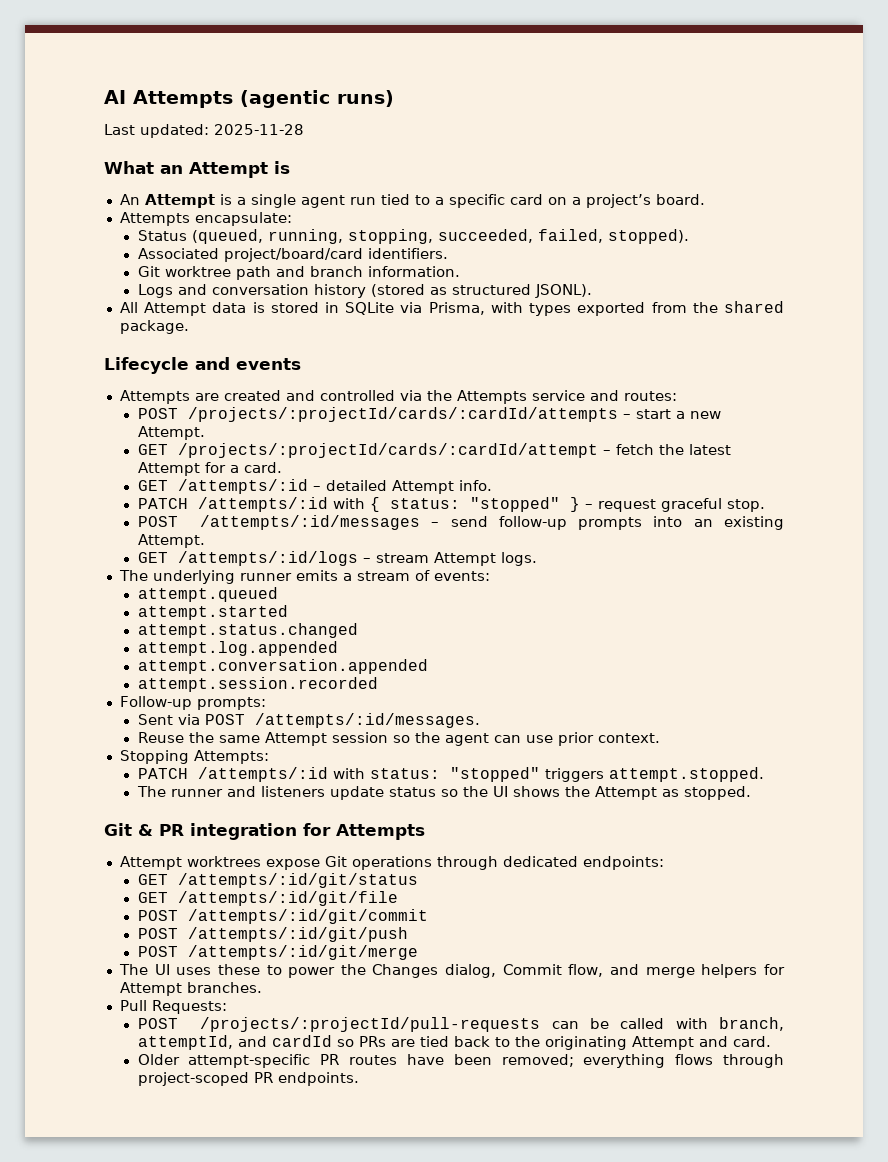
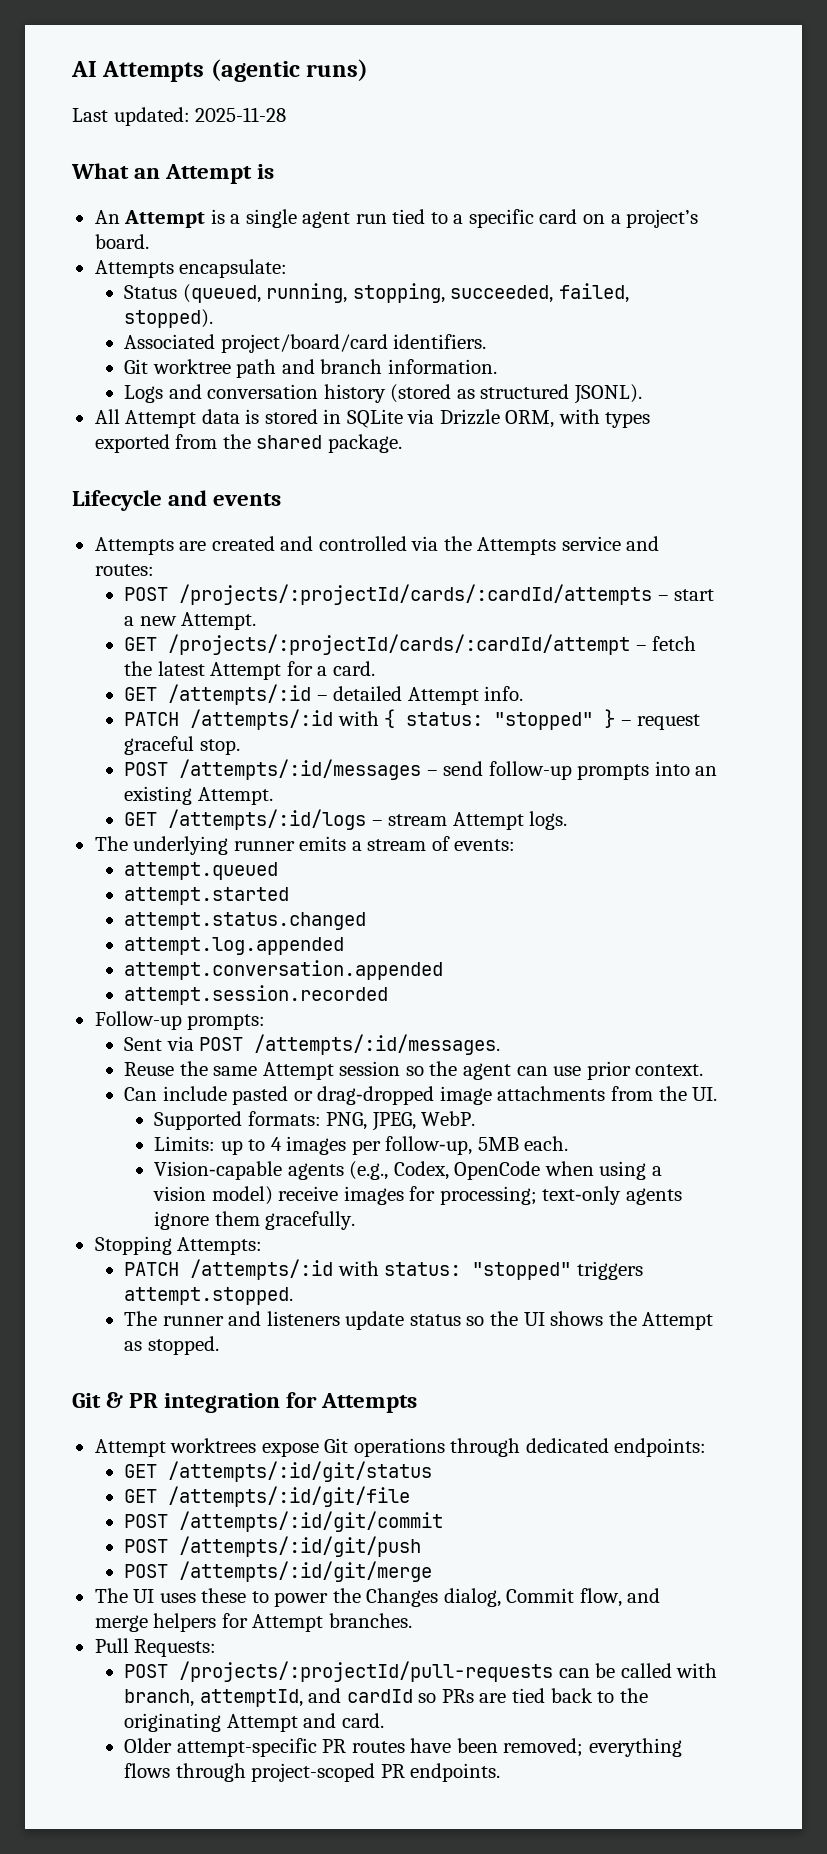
- All Attempt data is stored in SQLite via Prisma, with types exported from the shared package.
+ All Attempt data is stored in SQLite via Drizzle ORM, with types exported from the shared package.
+ Can include pasted or drag‑dropped image attachments from the UI.
+ Supported formats: PNG, JPEG, WebP.
+ Limits: up to 4 images per follow‑up, 5MB each.
+ Vision‑capable agents (e.g., Codex, OpenCode when using a vision model) receive images for processing; text‑only agents ignore them gracefully.

